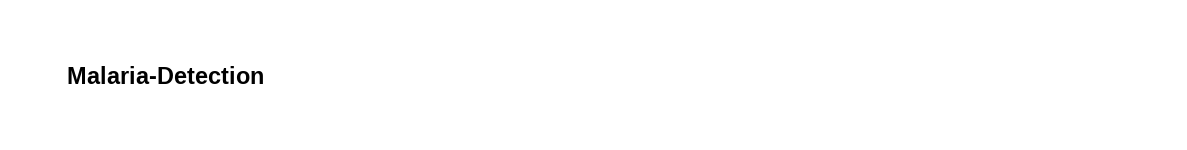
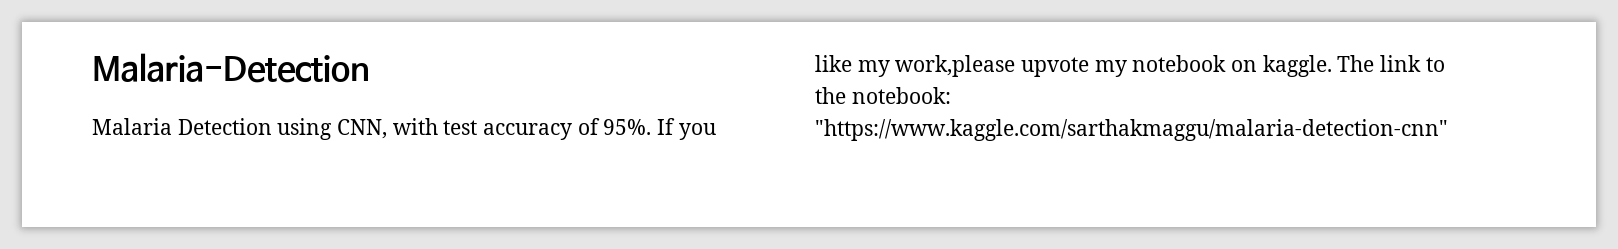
+ Malaria Detection using CNN, with test accuracy of 95%. If you like my work,please upvote my notebook on kaggle. The link to the notebook: "https://www.kaggle.com/sarthakmaggu/malaria-detection-cnn"

